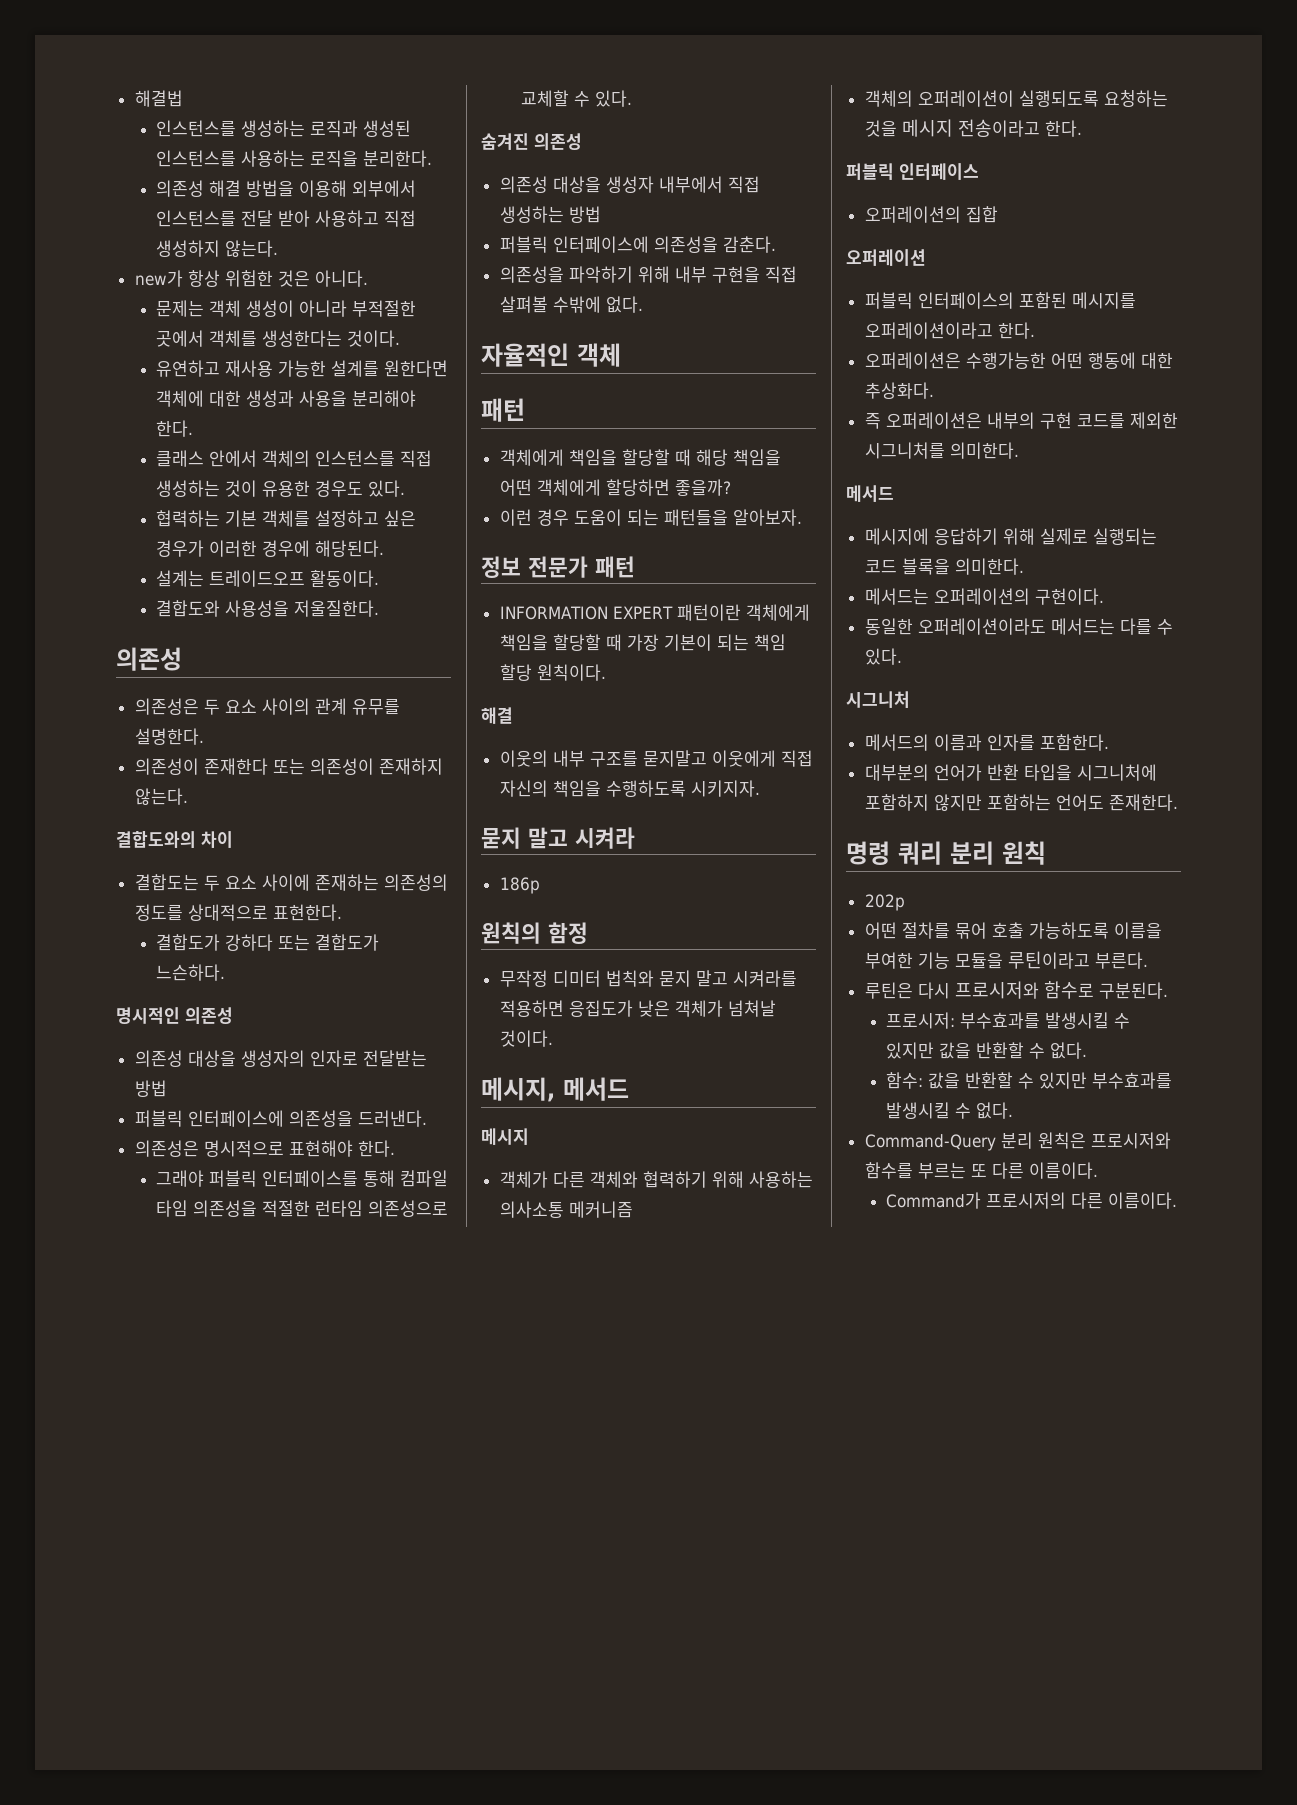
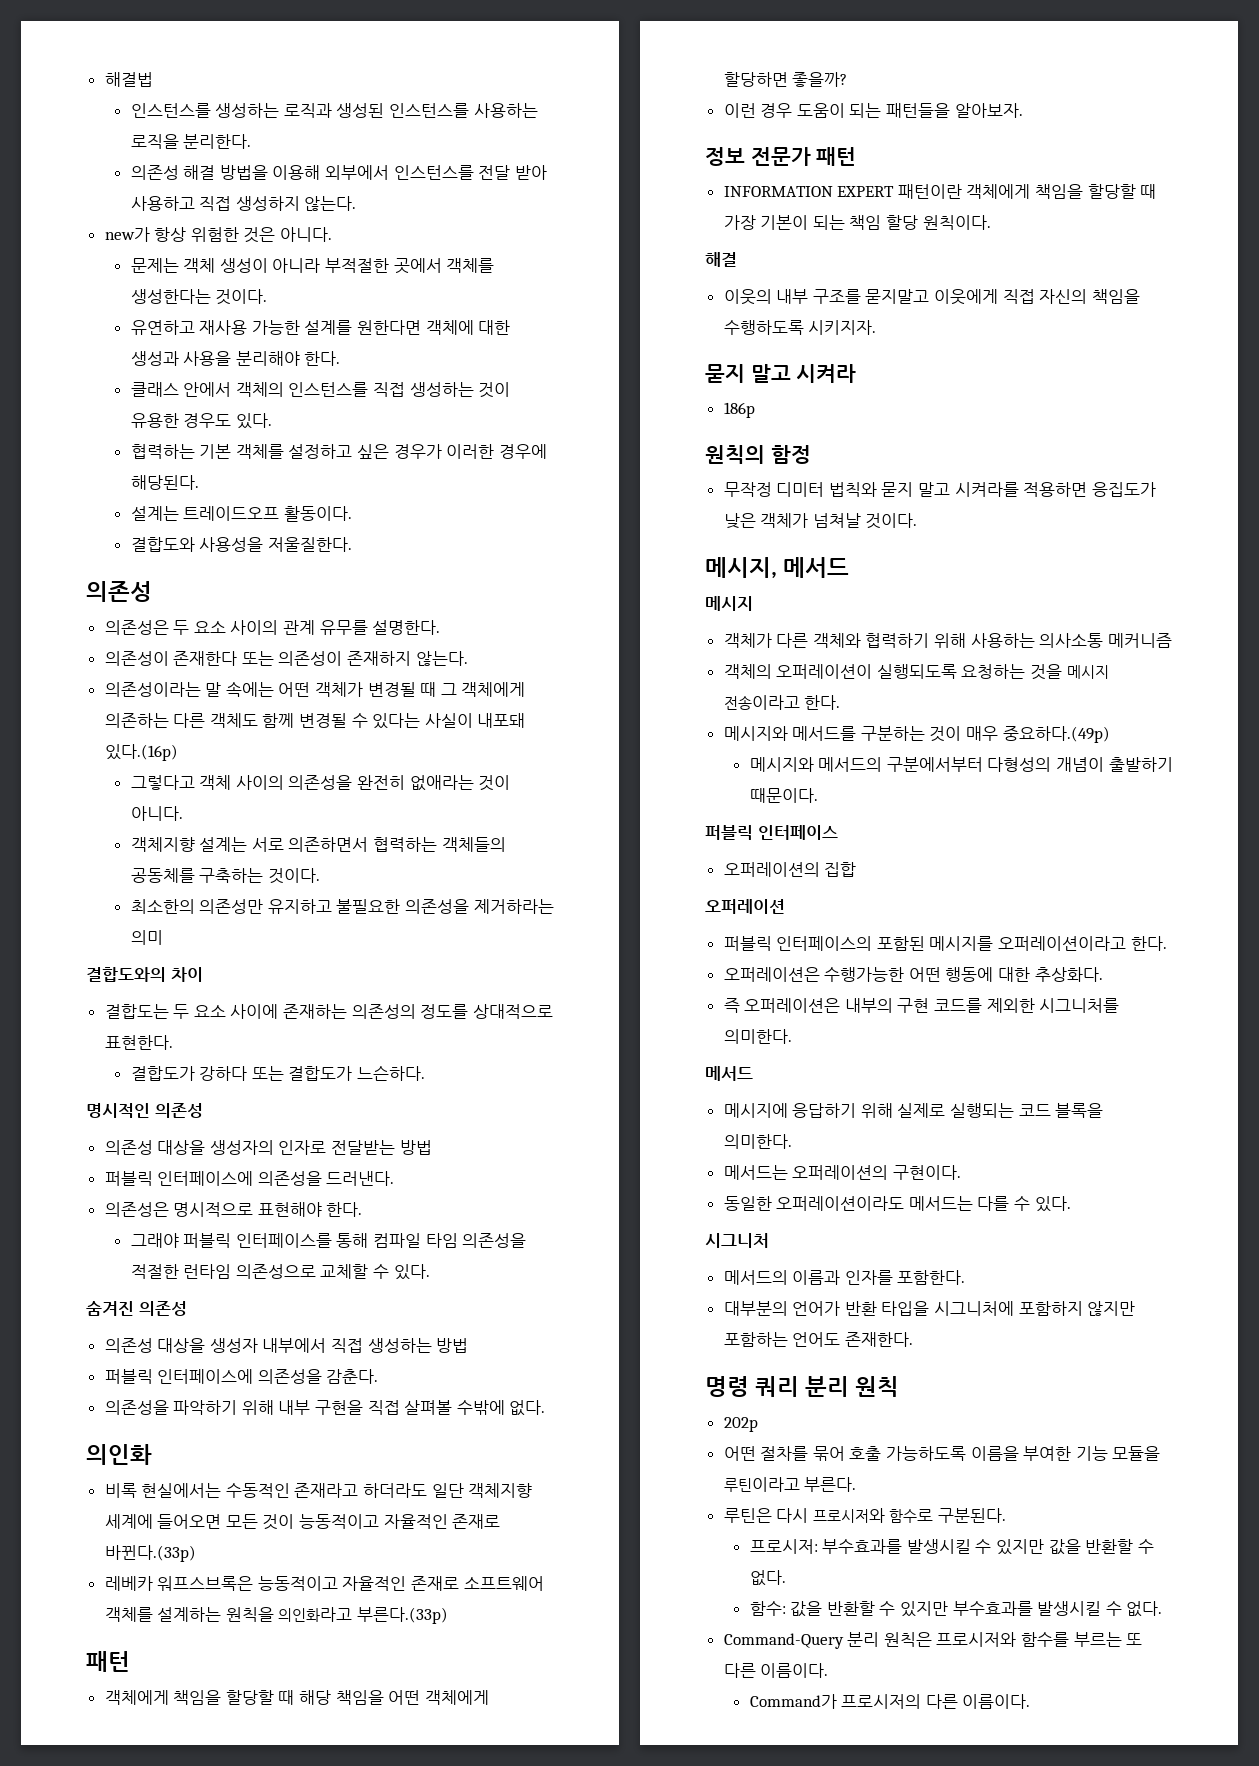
+ 의존성이라는 말 속에는 어떤 객체가 변경될 때 그 객체에게 의존하는 다른 객체도 함께 변경될 수 있다는 사실이 내포돼 있다.(16p)
+ 그렇다고 객체 사이의 의존성을 완전히 없애라는 것이 아니다.
+ 객체지향 설계는 서로 의존하면서 협력하는 객체들의 공동체를 구축하는 것이다.
+ 최소한의 의존성만 유지하고 불필요한 의존성을 제거하라는 의미
- 자율적인 객체
+ 의인화
+ 비록 현실에서는 수동적인 존재라고 하더라도 일단 객체지향 세계에 들어오면 모든 것이 능동적이고 자율적인 존재로 바뀐다.(33p)
+ 레베카 워프스브록은 능동적이고 자율적인 존재로 소프트웨어 객체를 설계하는 원칙을 의인화라고 부른다.(33p)
+ 메시지와 메서드를 구분하는 것이 매우 중요하다.(49p)
+ 메시지와 메서드의 구분에서부터 다형성의 개념이 출발하기 때문이다.

